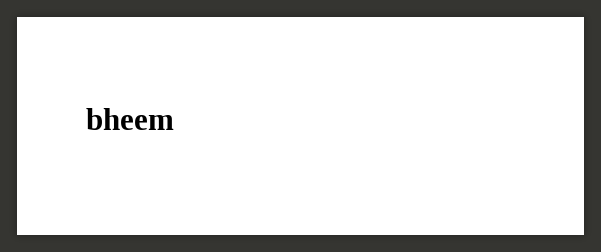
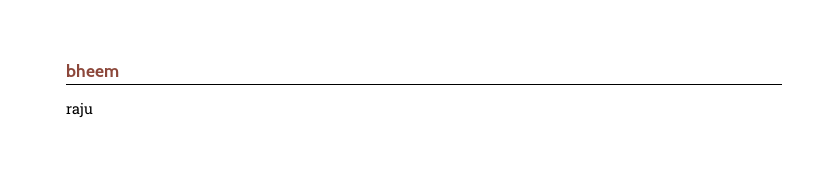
+ raju

